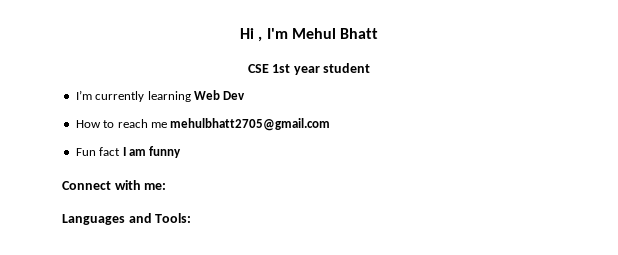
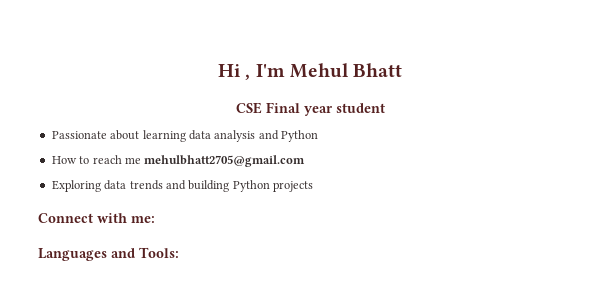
- CSE 1st year student
+ CSE Final year student
- I’m currently learning Web Dev
+ Passionate about learning data analysis and Python
- Fun fact I am funny
+ Exploring data trends and building Python projects

